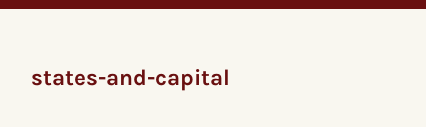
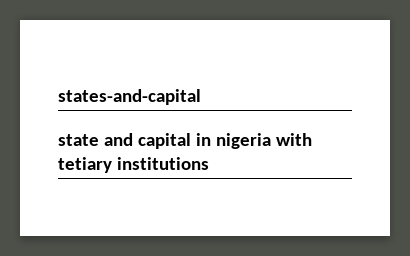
+ state and capital in nigeria with tetiary institutions

